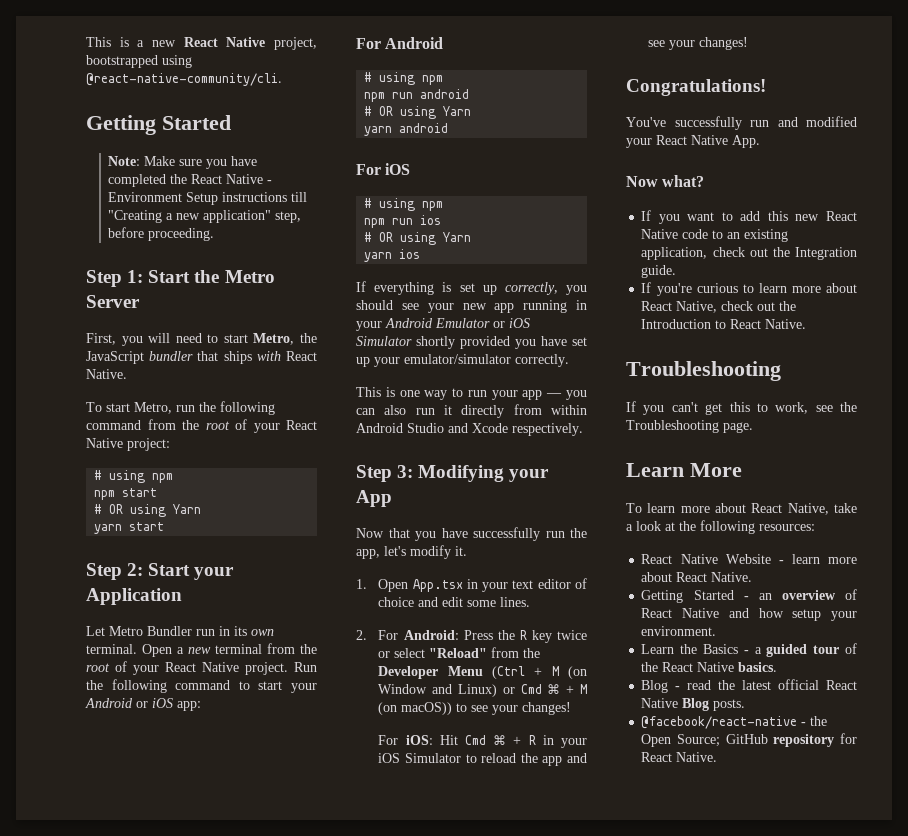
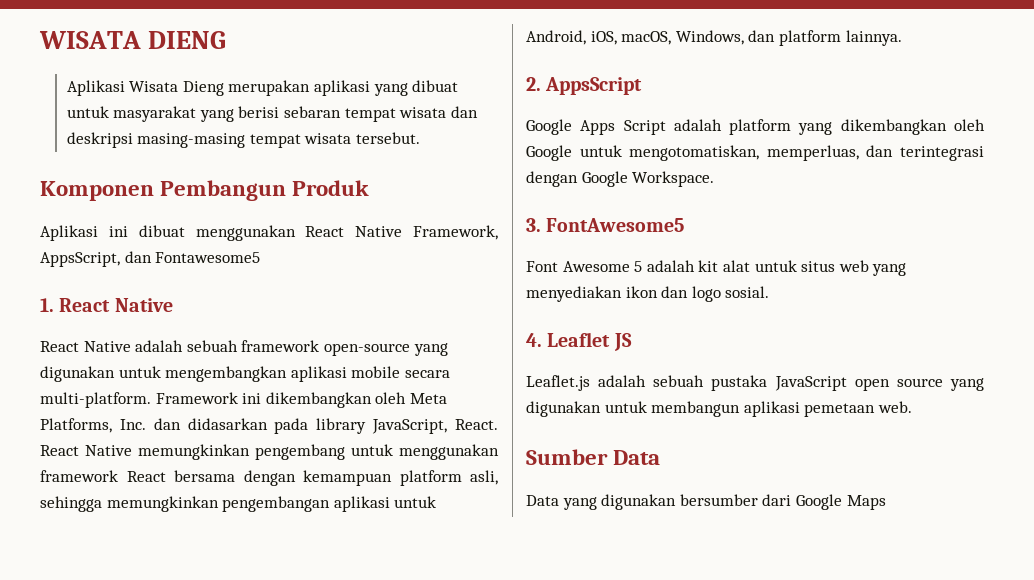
- This is a new React Native project, bootstrapped using @react-native-community/cli.
- Getting Started
- Note: Make sure you have completed the React Native - Environment Setup instructions till "Creating a new application" step, before proceeding.
- Step 1: Start the Metro Server
- First, you will need to start Metro, the JavaScript bundler that ships with React Native.
- To start Metro, run the following command from the root of your React Native project:
- # using npm
- npm start
- # OR using Yarn
- yarn start
- Step 2: Start your Application
- Let Metro Bundler run in its own terminal. Open a new terminal from the root of your React Native project. Run the following command to start your Android or iOS app:
- For Android
- # using npm
- npm run android
- # OR using Yarn
- yarn android
- For iOS
- # using npm
- npm run ios
- # OR using Yarn
- yarn ios
- If everything is set up correctly, you should see your new app running in your Android Emulator or iOS Simulator shortly provided you have set up your emulator/simulator correctly.
- This is one way to run your app — you can also run it directly from within Android Studio and Xcode respectively.
- Step 3: Modifying your App
- Now that you have successfully run the app, let's modify it.
- 1. Open App.tsx in your text editor of choice and edit some lines.
- 2. For Android: Press the R key twice or select "Reload" from the Developer Menu (Ctrl + M (on Window and Linux) or Cmd ⌘ + M (on macOS)) to see your changes!
- For iOS: Hit Cmd ⌘ + R in your iOS Simulator to reload the app and see your changes!
- Congratulations!
- You've successfully run and modified your React Native App.
- Now what?
- If you want to add this new React Native code to an existing application, check out the Integration guide.
- If you're curious to learn more about React Native, check out the Introduction to React Native.
- Troubleshooting
- If you can't get this to work, see the Troubleshooting page.
- Learn More
- To learn more about React Native, take a look at the following resources:
- React Native Website - learn more about React Native.
- Getting Started - an overview of React Native and how setup your environment.
- Learn the Basics - a guided tour of the React Native basics.
- Blog - read the latest official React Native Blog posts.
- @facebook/react-native - the Open Source; GitHub repository for React Native.
+ WISATA DIENG
+ Aplikasi Wisata Dieng merupakan aplikasi yang dibuat untuk masyarakat yang berisi sebaran tempat wisata dan deskripsi masing-masing tempat wisata tersebut.
+ Komponen Pembangun Produk
+ Aplikasi ini dibuat menggunakan React Native Framework, AppsScript, dan Fontawesome5
+ 1. React Native
+ React Native adalah sebuah framework open-source yang digunakan untuk mengembangkan aplikasi mobile secara multi-platform. Framework ini dikembangkan oleh Meta Platforms, Inc. dan didasarkan pada library JavaScript, React. React Native memungkinkan pengembang untuk menggunakan framework React bersama dengan kemampuan platform asli, sehingga memungkinkan pengembangan aplikasi untuk Android, iOS, macOS, Windows, dan platform lainnya.
+ 2. AppsScript
+ Google Apps Script adalah platform yang dikembangkan oleh Google untuk mengotomatiskan, memperluas, dan terintegrasi dengan Google Workspace.
+ 3. FontAwesome5
+ Font Awesome 5 adalah kit alat untuk situs web yang menyediakan ikon dan logo sosial.
+ 4. Leaflet JS
+ Leaflet.js adalah sebuah pustaka JavaScript open source yang digunakan untuk membangun aplikasi pemetaan web.
+ Sumber Data
+ Data yang digunakan bersumber dari Google Maps

